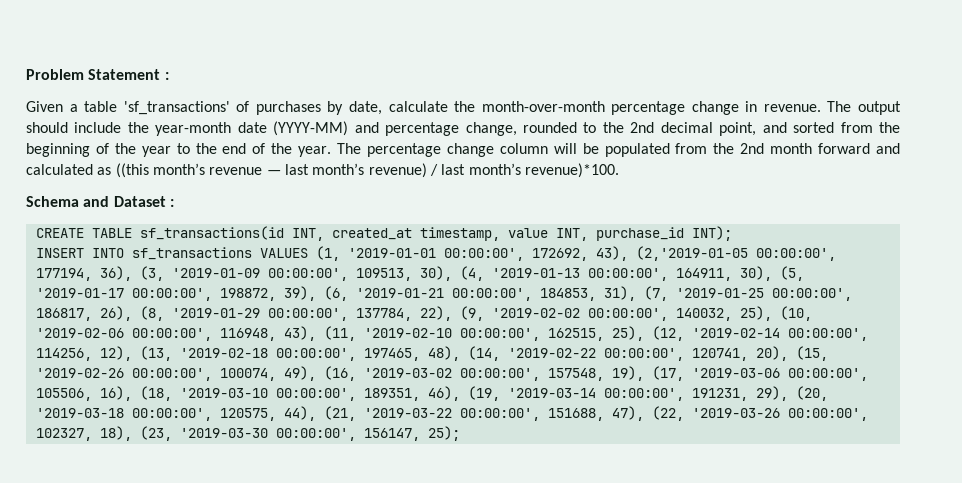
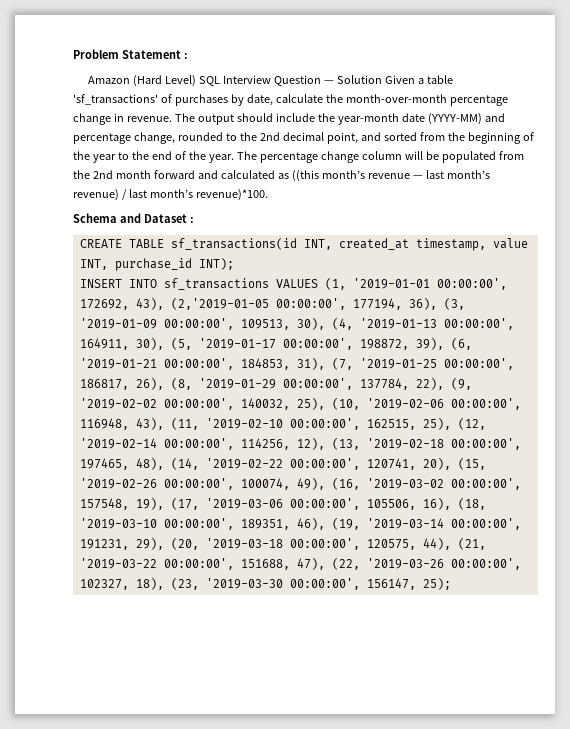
- Given a table 'sf_transactions' of purchases by date, calculate the month-over-month percentage change in revenue.
+ Amazon (Hard Level) SQL Interview Question — Solution Given a table 'sf_transactions' of purchases by date, calculate the month-over-month percentage change in revenue.

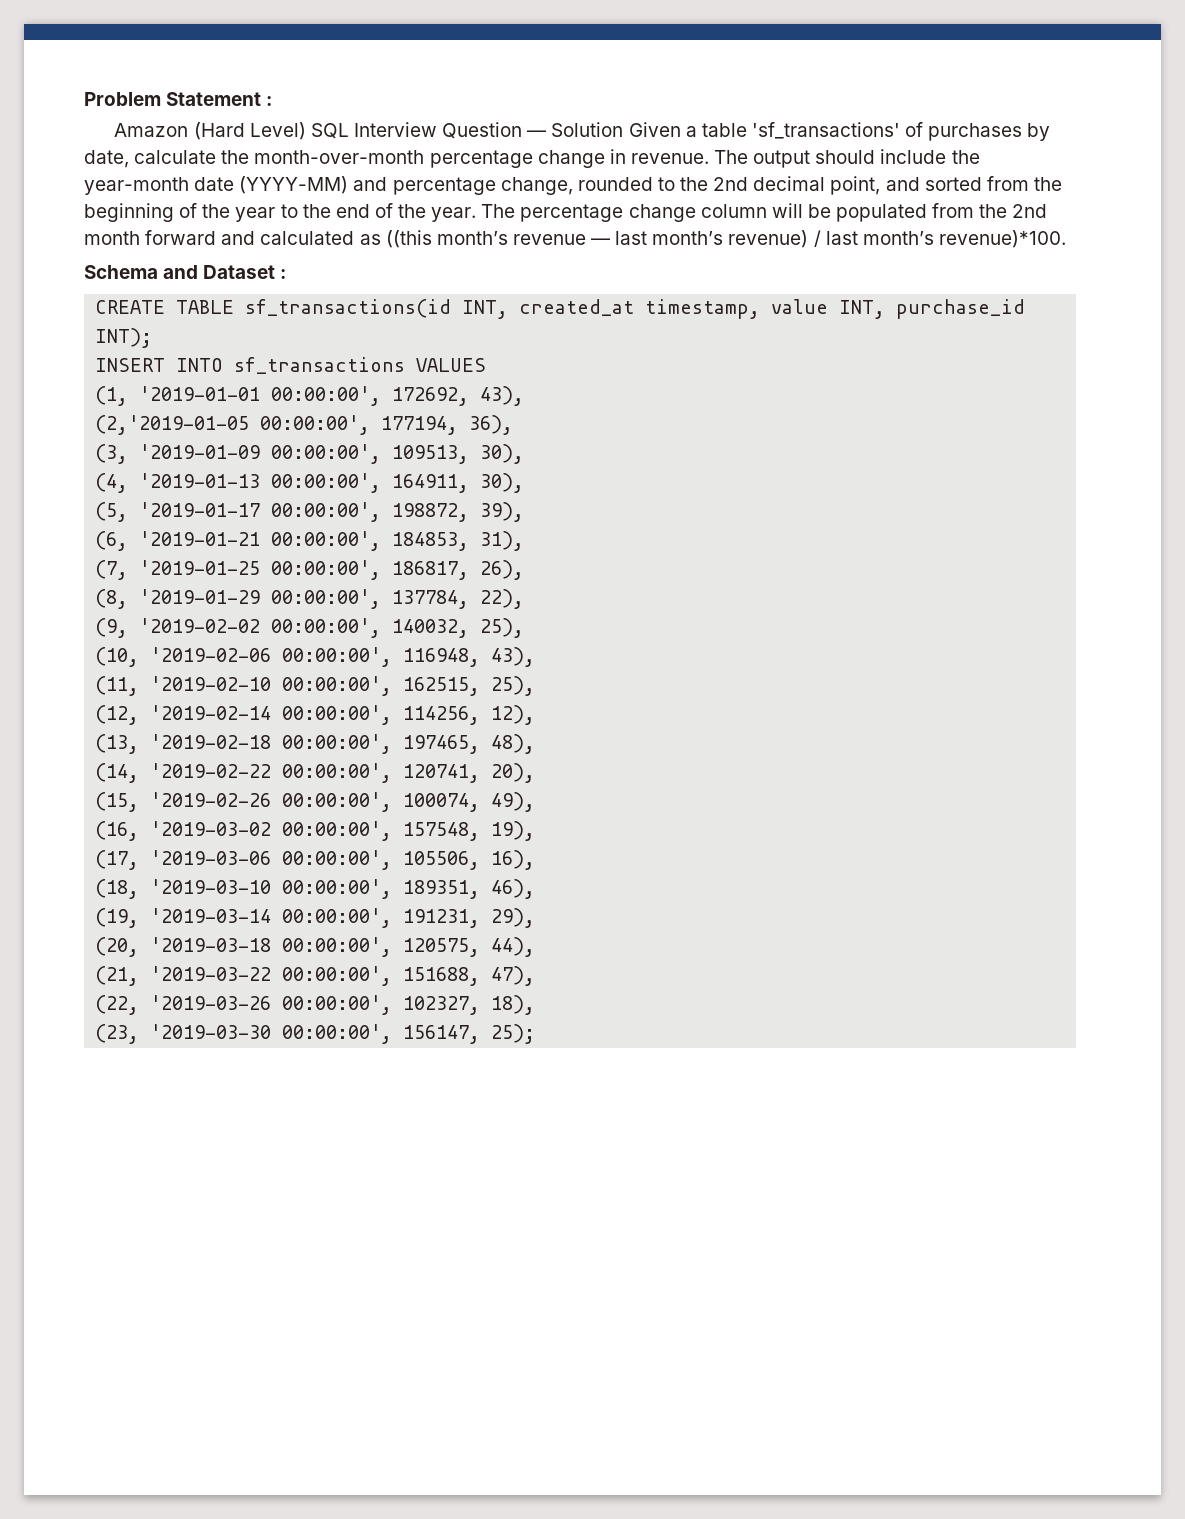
- INSERT INTO sf_transactions VALUES (1, '2019-01-01 00:00:00', 172692, 43), (2,'2019-01-05 00:00:00', 177194, 36), (3, '2019-01-09 00:00:00', 109513, 30), (4, '2019-01-13 00:00:00', 164911, 30), (5, '2019-01-17 00:00:00', 198872, 39), (6, '2019-01-21 00:00:00', 184853, 31), (7, '2019-01-25 00:00:00', 186817, 26), (8, '2019-01-29 00:00:00', 137784, 22), (9, '2019-02-02 00:00:00', 140032, 25), (10, '2019-02-06 00:00:00', 116948, 43), (11, '2019-02-10 00:00:00', 162515, 25), (12, '2019-02-14 00:00:00', 114256, 12), (13, '2019-02-18 00:00:00', 197465, 48), (14, '2019-02-22 00:00:00', 120741, 20), (15, '2019-02-26 00:00:00', 100074, 49), (16, '2019-03-02 00:00:00', 157548, 19), (17, '2019-03-06 00:00:00', 105506, 16), (18, '2019-03-10 00:00:00', 189351, 46), (19, '2019-03-14 00:00:00', 191231, 29), (20, '2019-03-18 00:00:00', 120575, 44), (21, '2019-03-22 00:00:00', 151688, 47), (22, '2019-03-26 00:00:00', 102327, 18), (23, '2019-03-30 00:00:00', 156147, 25);
+ INSERT INTO sf_transactions VALUES
+ (1, '2019-01-01 00:00:00', 172692, 43),
+ (2,'2019-01-05 00:00:00', 177194, 36),
+ (3, '2019-01-09 00:00:00', 109513, 30),
+ (4, '2019-01-13 00:00:00', 164911, 30),
+ (5, '2019-01-17 00:00:00', 198872, 39),
+ (6, '2019-01-21 00:00:00', 184853, 31),
+ (7, '2019-01-25 00:00:00', 186817, 26),
+ (8, '2019-01-29 00:00:00', 137784, 22),
+ (9, '2019-02-02 00:00:00', 140032, 25),
+ (10, '2019-02-06 00:00:00', 116948, 43),
+ (11, '2019-02-10 00:00:00', 162515, 25),
+ (12, '2019-02-14 00:00:00', 114256, 12),
+ (13, '2019-02-18 00:00:00', 197465, 48),
+ (14, '2019-02-22 00:00:00', 120741, 20),
+ (15, '2019-02-26 00:00:00', 100074, 49),
+ (16, '2019-03-02 00:00:00', 157548, 19),
+ (17, '2019-03-06 00:00:00', 105506, 16),
+ (18, '2019-03-10 00:00:00', 189351, 46),
+ (19, '2019-03-14 00:00:00', 191231, 29),
+ (20, '2019-03-18 00:00:00', 120575, 44),
+ (21, '2019-03-22 00:00:00', 151688, 47),
+ (22, '2019-03-26 00:00:00', 102327, 18),
+ (23, '2019-03-30 00:00:00', 156147, 25);

